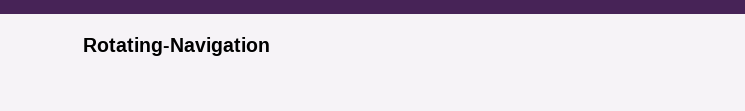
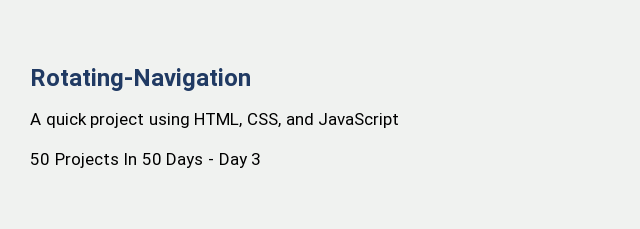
+ A quick project using HTML, CSS, and JavaScript
+ 50 Projects In 50 Days - Day 3

